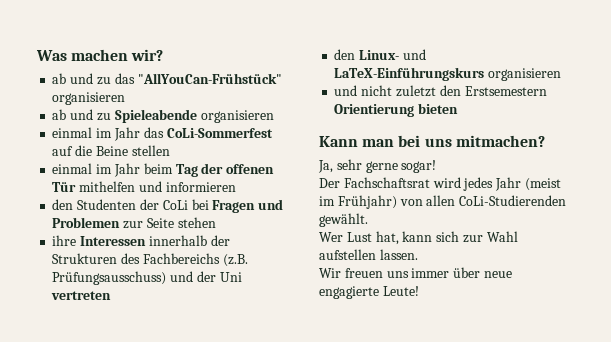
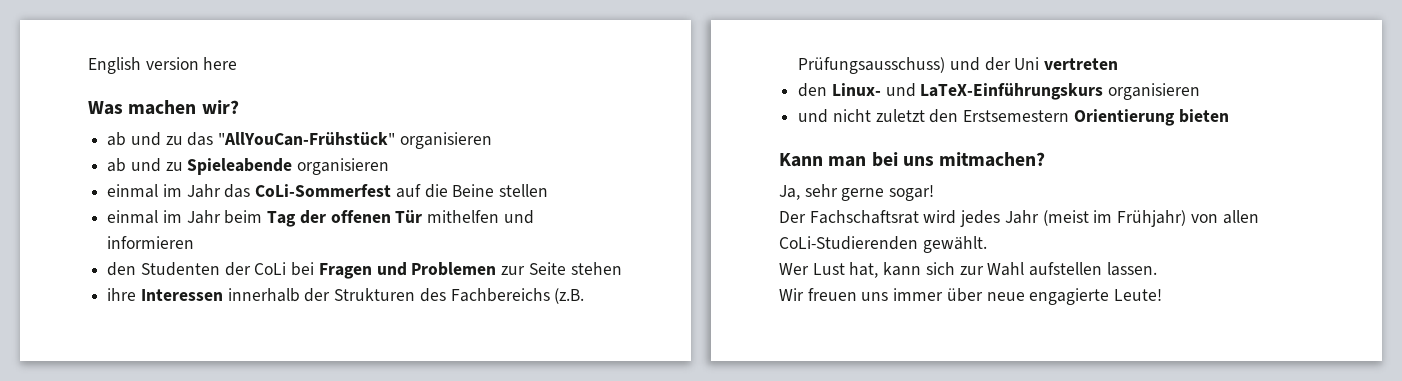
+ English version here

